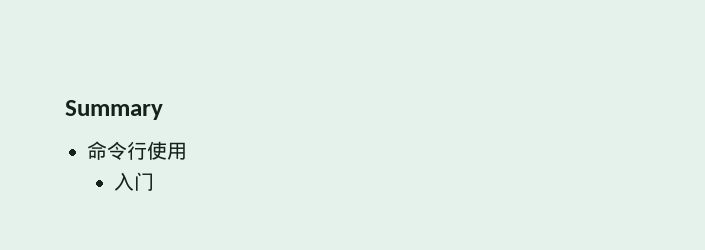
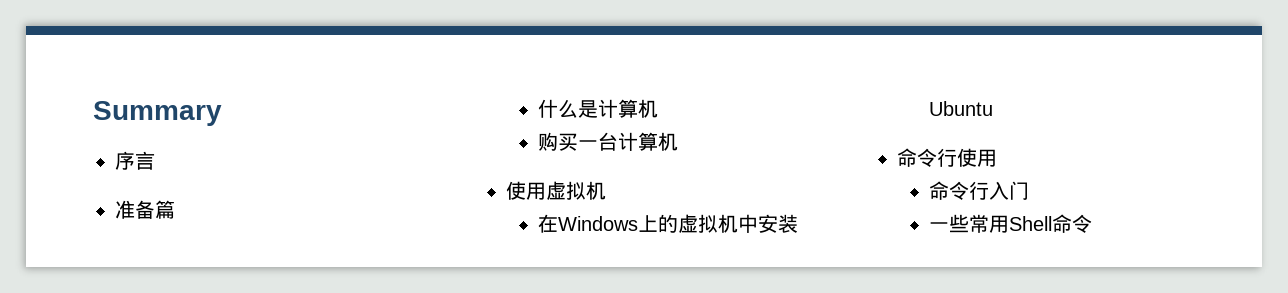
+ 序言
+ 准备篇
+ 什么是计算机
+ 购买一台计算机
+ 使用虚拟机
+ 在Windows上的虚拟机中安装Ubuntu
- 入门
+ 命令行入门
+ 一些常用Shell命令

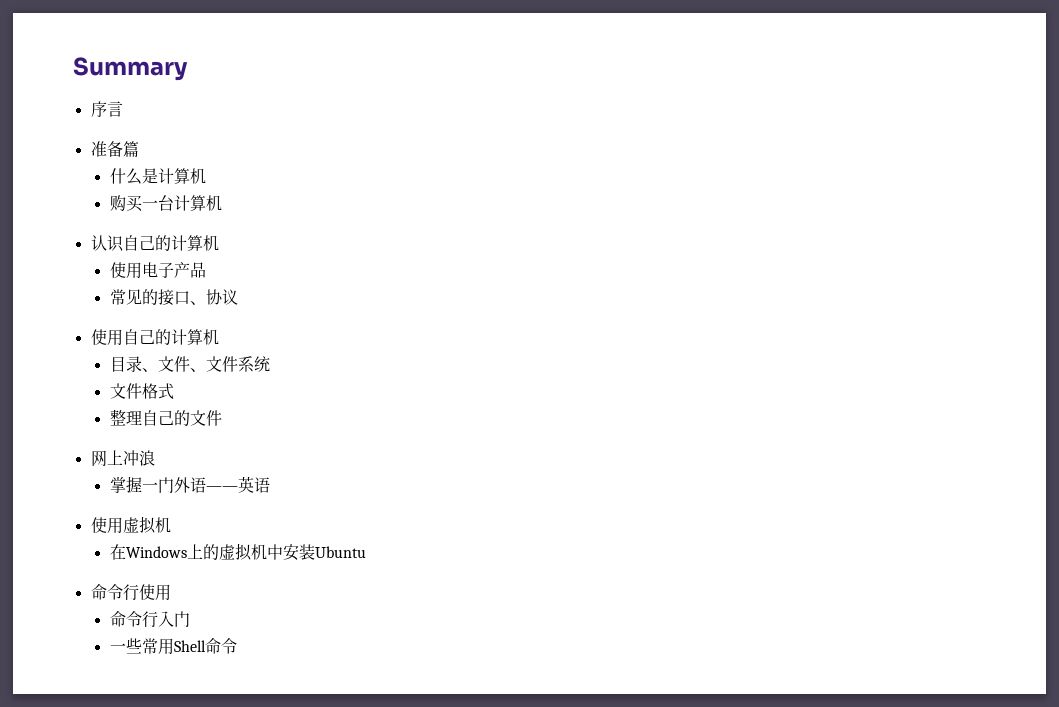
+ 认识自己的计算机
+ 使用电子产品
+ 常见的接口、协议
+ 使用自己的计算机
+ 目录、文件、文件系统
+ 文件格式
+ 整理自己的文件
+ 网上冲浪
+ 掌握一门外语——英语

